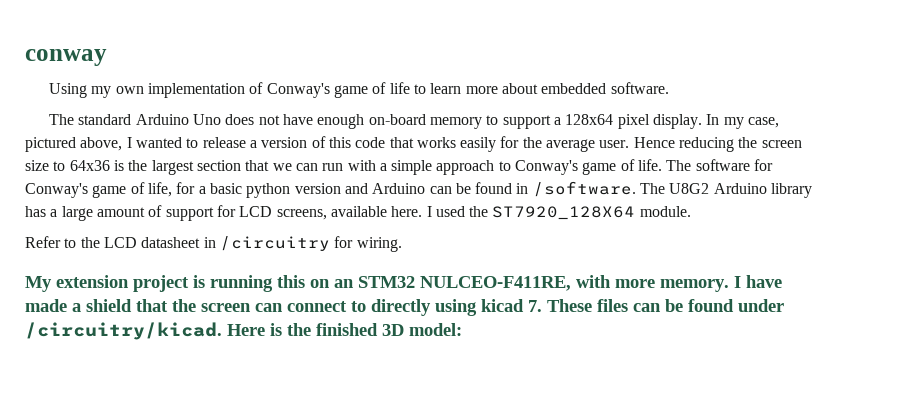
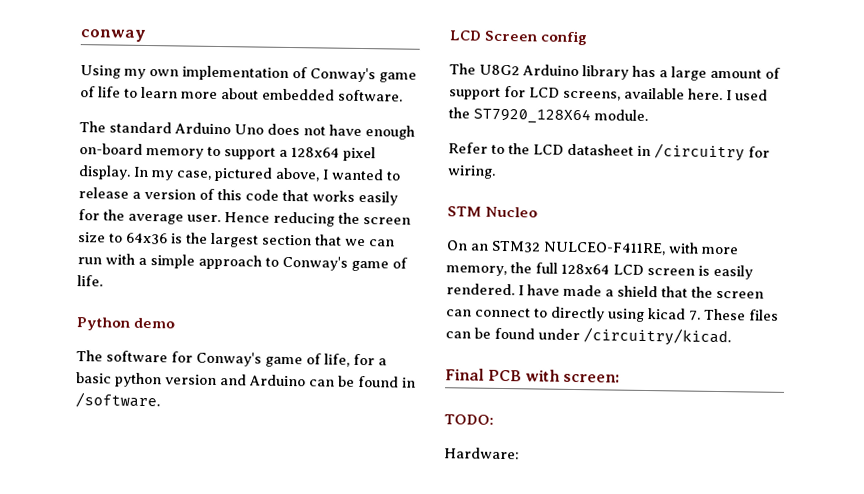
- Hence reducing the screen size to 64x36 is the largest section that we can run with a simple approach to Conway's game of life. The software for Conway's game of life, for a basic python version and Arduino can be found in /software. The U8G2 Arduino library has a large amount of support for LCD screens, available here.
+ Hence reducing the screen size to 64x36 is the largest section that we can run with a simple approach to Conway's game of life.
+ Python demo
+ The software for Conway's game of life, for a basic python version and Arduino can be found in /software.
+ LCD Screen config
+ The U8G2 Arduino library has a large amount of support for LCD screens, available here.
- My extension project is running this on an STM32 NULCEO-F411RE, with more memory.
+ STM Nucleo
+ On an STM32 NULCEO-F411RE, with more memory, the full 128x64 LCD screen is easily rendered.
- I have made a shield that the screen can connect to directly using kicad 7. These files can be found under /circuitry/kicad. Here is the finished 3D model:
+ I have made a shield that the screen can connect to directly using kicad 7. These files can be found under /circuitry/kicad.
+ Final PCB with screen:
+ TODO:
+ Hardware:

